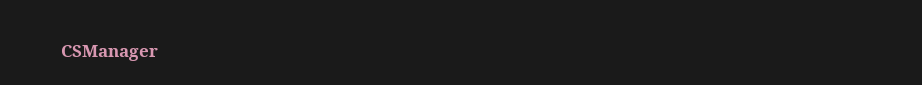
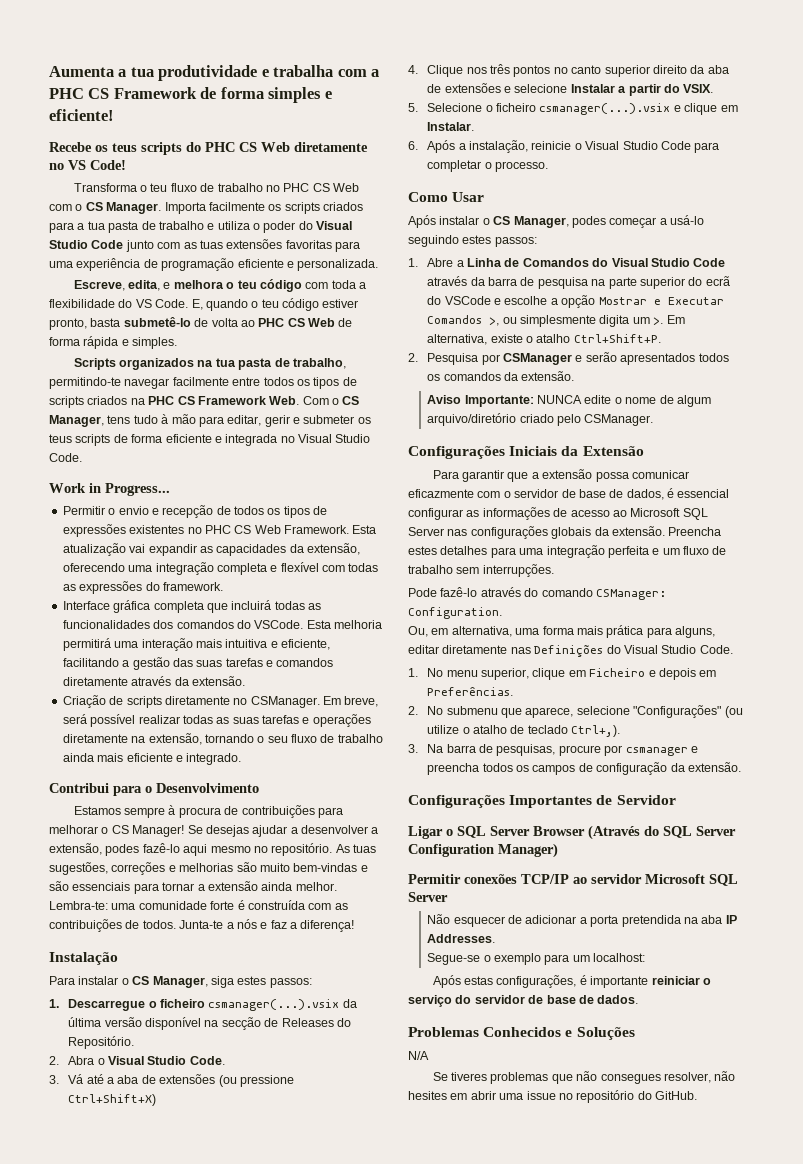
- CSManager
+ Aumenta a tua produtividade e trabalha com a PHC CS Framework de forma simples e eficiente!
+ Recebe os teus scripts do PHC CS Web diretamente no VS Code!
+ Transforma o teu fluxo de trabalho no PHC CS Web com o CS Manager. Importa facilmente os scripts criados para a tua pasta de trabalho e utiliza o poder do Visual Studio Code junto com as tuas extensões favoritas para uma experiência de programação eficiente e personalizada.
+ Escreve, edita, e melhora o teu código com toda a flexibilidade do VS Code. E, quando o teu código estiver pronto, basta submetê-lo de volta ao PHC CS Web de forma rápida e simples.
+ Scripts organizados na tua pasta de trabalho, permitindo-te navegar facilmente entre todos os tipos de scripts criados na PHC CS Framework Web. Com o CS Manager, tens tudo à mão para editar, gerir e submeter os teus scripts de forma eficiente e integrada no Visual Studio Code.
+ Work in Progress...
+ Permitir o envio e recepção de todos os tipos de expressões existentes no PHC CS Web Framework. Esta atualização vai expandir as capacidades da extensão, oferecendo uma integração completa e flexível com todas as expressões do framework.
+ Interface gráfica completa que incluirá todas as funcionalidades dos comandos do VSCode. Esta melhoria permitirá uma interação mais intuitiva e eficiente, facilitando a gestão das suas tarefas e comandos diretamente através da extensão.
+ Criação de scripts diretamente no CSManager. Em breve, será possível realizar todas as suas tarefas e operações diretamente na extensão, tornando o seu fluxo de trabalho ainda mais eficiente e integrado.
+ Contribui para o Desenvolvimento
+ Estamos sempre à procura de contribuições para melhorar o CS Manager! Se desejas ajudar a desenvolver a extensão, podes fazê-lo aqui mesmo no repositório. As tuas sugestões, correções e melhorias são muito bem-vindas e são essenciais para tornar a extensão ainda melhor. Lembra-te: uma comunidade forte é construída com as contribuições de todos. Junta-te a nós e faz a diferença!
+ Instalação
+ Para instalar o CS Manager, siga estes passos:
+ 1. Descarregue o ficheiro csmanager(...).vsix da última versão disponível na secção de Releases do Repositório.
+ 2. Abra o Visual Studio Code.
+ 3. Vá até a aba de extensões (ou pressione Ctrl+Shift+X)
+ 4. Clique nos três pontos no canto superior direito da aba de extensões e selecione Instalar a partir do VSIX.
+ 5. Selecione o ficheiro csmanager(...).vsix e clique em Instalar.
+ 6. Após a instalação, reinicie o Visual Studio Code para completar o processo.
+ Como Usar
+ Após instalar o CS Manager, podes começar a usá-lo seguindo estes passos:
+ 1. Abre a Linha de Comandos do Visual Studio Code através da barra de pesquisa na parte superior do ecrã do VSCode e escolhe a opção Mostrar e Executar Comandos >, ou simplesmente digita um >. Em alternativa, existe o atalho Ctrl+Shift+P.
+ 2. Pesquisa por CSManager e serão apresentados todos os comandos da extensão.
+ Aviso Importante: NUNCA edite o nome de algum arquivo/diretório criado pelo CSManager.
+ Configurações Iniciais da Extensão
+ Para garantir que a extensão possa comunicar eficazmente com o servidor de base de dados, é essencial configurar as informações de acesso ao Microsoft SQL Server nas configurações globais da extensão. Preencha estes detalhes para uma integração perfeita e um fluxo de trabalho sem interrupções.
+ Pode fazê-lo através do comando CSManager: Configuration.
+ Ou, em alternativa, uma forma mais prática para alguns, editar diretamente nas Definições do Visual Studio Code.
+ 1. No menu superior, clique em Ficheiro e depois em Preferências.
+ 2. No submenu que aparece, selecione "Configurações" (ou utilize o atalho de teclado Ctrl+,).
+ 3. Na barra de pesquisas, procure por csmanager e preencha todos os campos de configuração da extensão.
+ Configurações Importantes de Servidor
+ Ligar o SQL Server Browser (Através do SQL Server Configuration Manager)
+ Permitir conexões TCP/IP ao servidor Microsoft SQL Server
+ Não esquecer de adicionar a porta pretendida na aba IP Addresses.
+ Segue-se o exemplo para um localhost:
+ Após estas configurações, é importante reiniciar o serviço do servidor de base de dados.
+ Problemas Conhecidos e Soluções
+ N/A
+ Se tiveres problemas que não consegues resolver, não hesites em abrir uma issue no repositório do GitHub.

